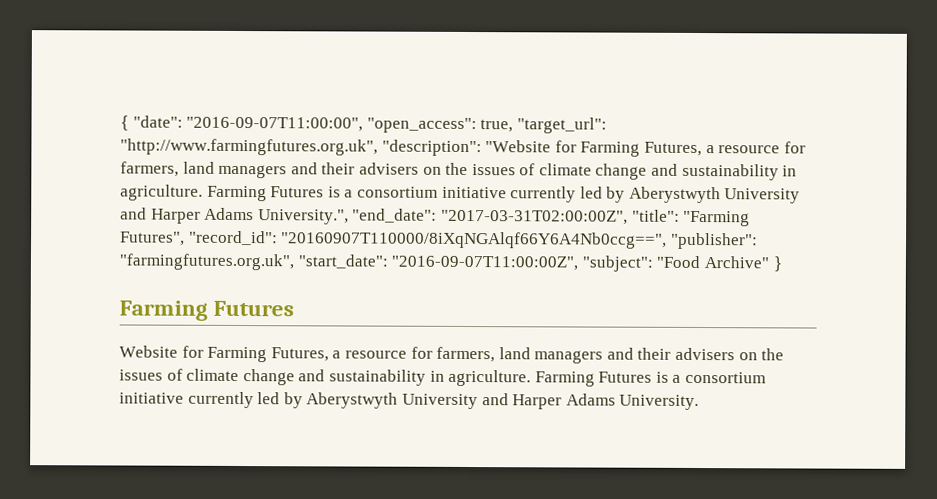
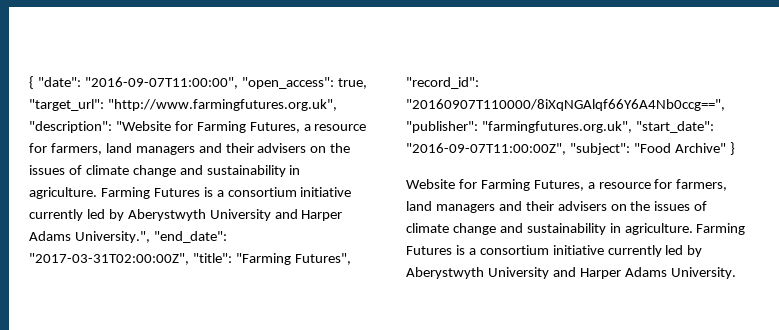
  Farming Futures is a consortium initiative currently led by Aberystwyth University and Harper Adams University.", "end_date": "2017-03-31T02:00:00Z", "title": "Farming Futures", "record_id": "20160907T110000/8iXqNGAlqf66Y6A4Nb0ccg==", "publisher": "farmingfutures.org.uk", "start_date": "2016-09-07T11:00:00Z", "subject": "Food Archive" }
- Farming Futures

